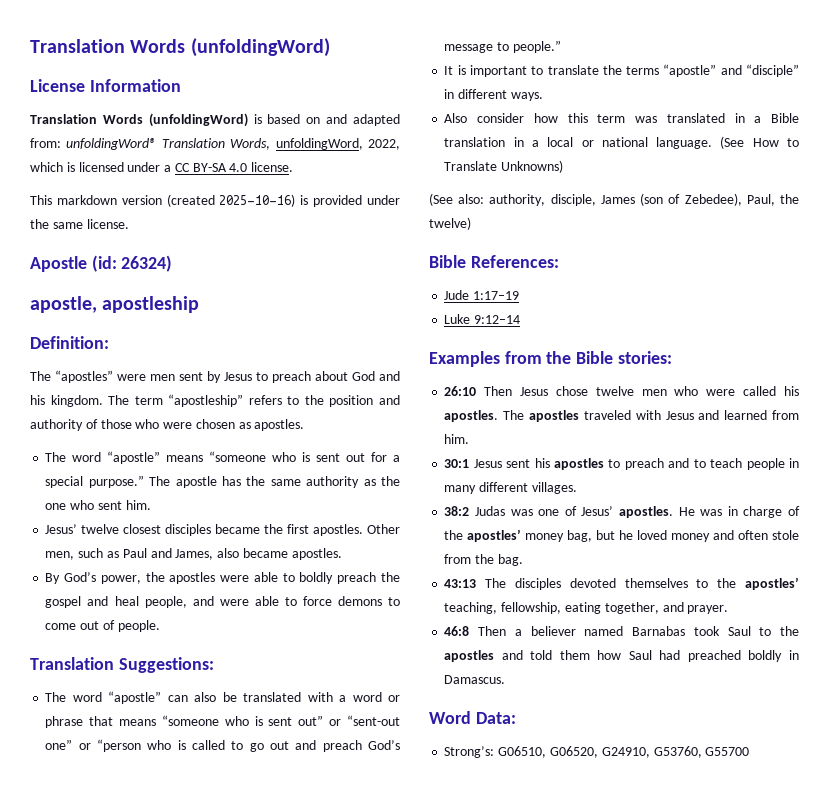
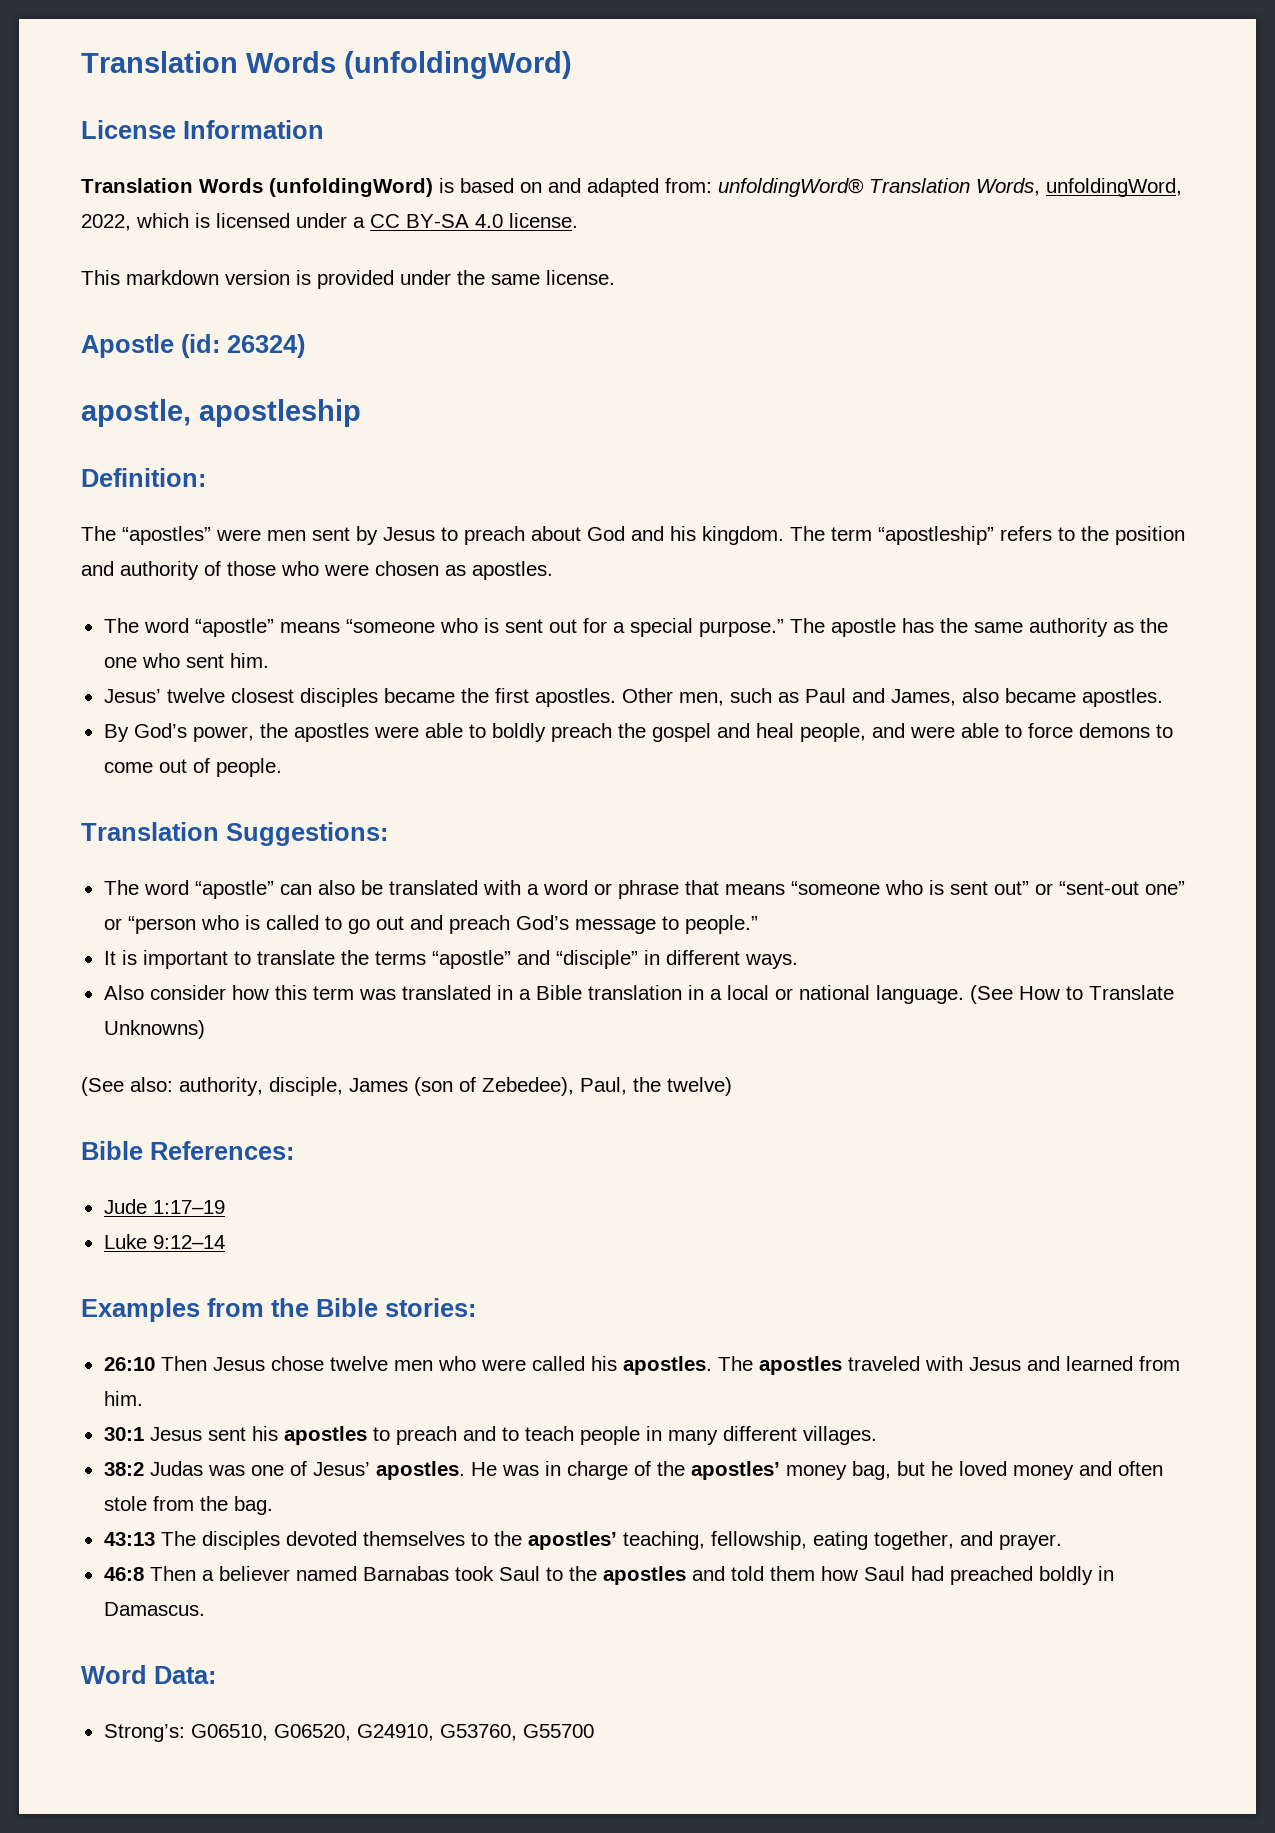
- This markdown version (created 2025-10-16) is provided under the same license.
+ This markdown version is provided under the same license.

